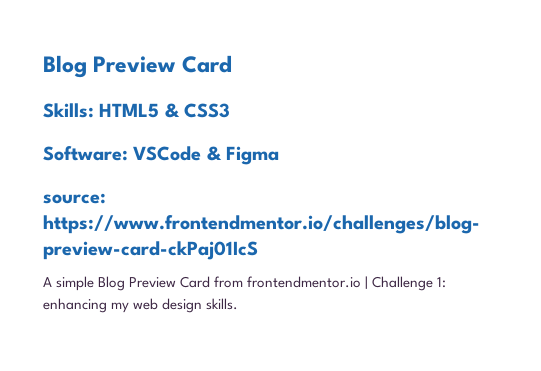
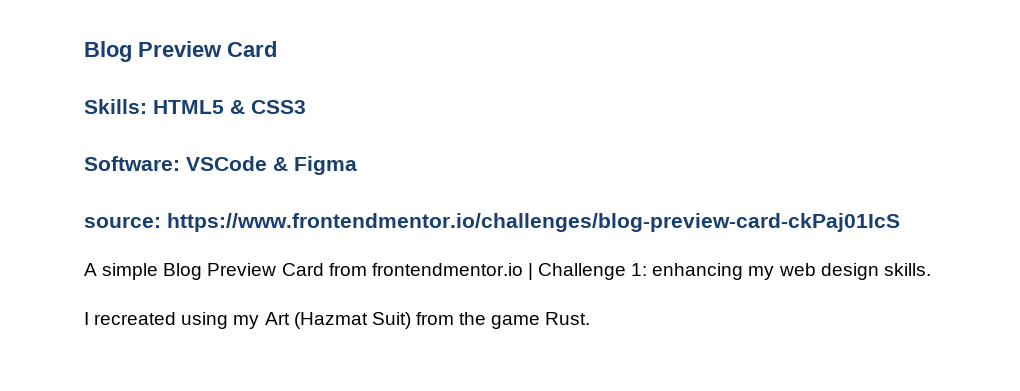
+ I recreated using my Art (Hazmat Suit) from the game Rust.

